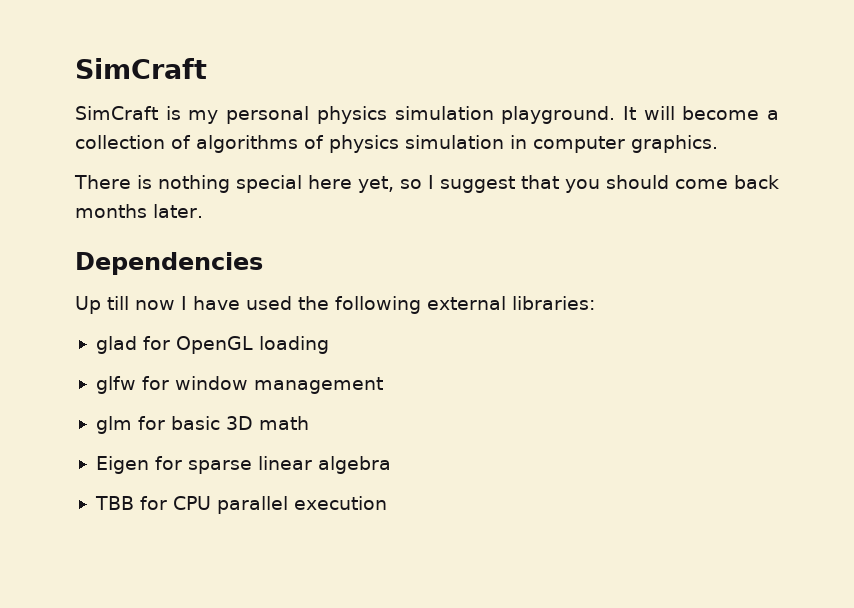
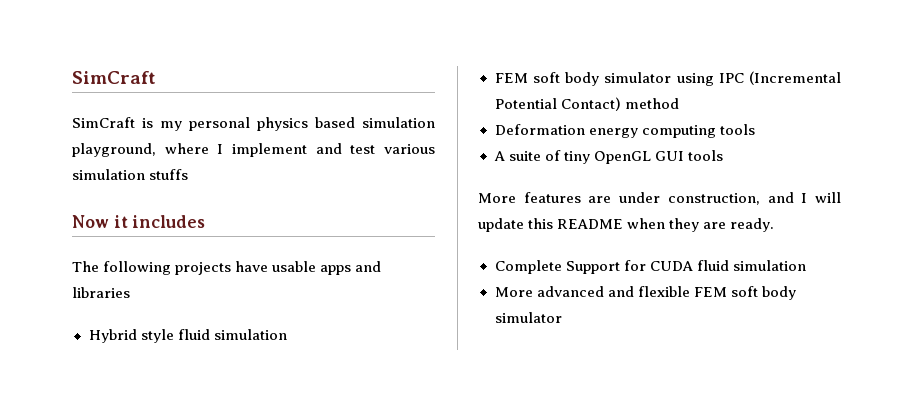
- SimCraft is my personal physics simulation playground. It will become a collection of algorithms of physics simulation in computer graphics.
- There is nothing special here yet, so I suggest that you should come back months later.
- Dependencies
- Up till now I have used the following external libraries:
- glad for OpenGL loading
- glfw for window management
- glm for basic 3D math
- Eigen for sparse linear algebra
- TBB for CPU parallel execution
+ SimCraft is my personal physics based simulation playground, where I implement and test various simulation stuffs
+ Now it includes
+ The following projects have usable apps and libraries
+ Hybrid style fluid simulation
+ FEM soft body simulator using IPC (Incremental Potential Contact) method
+ Deformation energy computing tools
+ A suite of tiny OpenGL GUI tools
+ More features are under construction, and I will update this README when they are ready.
+ Complete Support for CUDA fluid simulation
+ More advanced and flexible FEM soft body simulator

